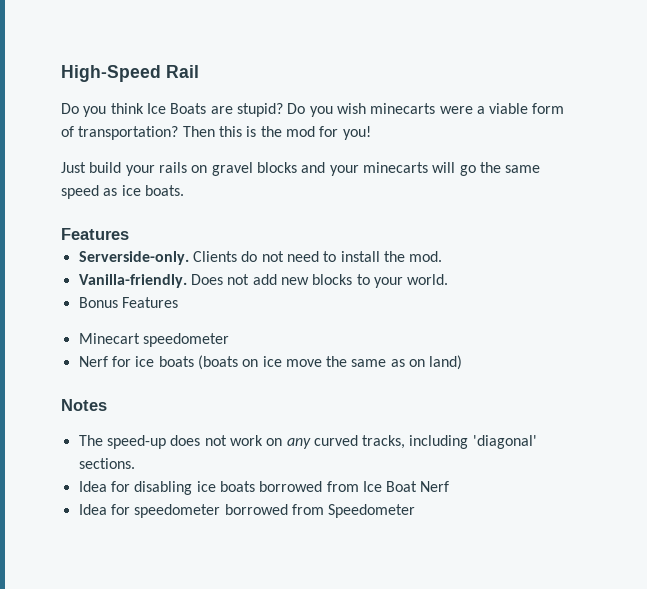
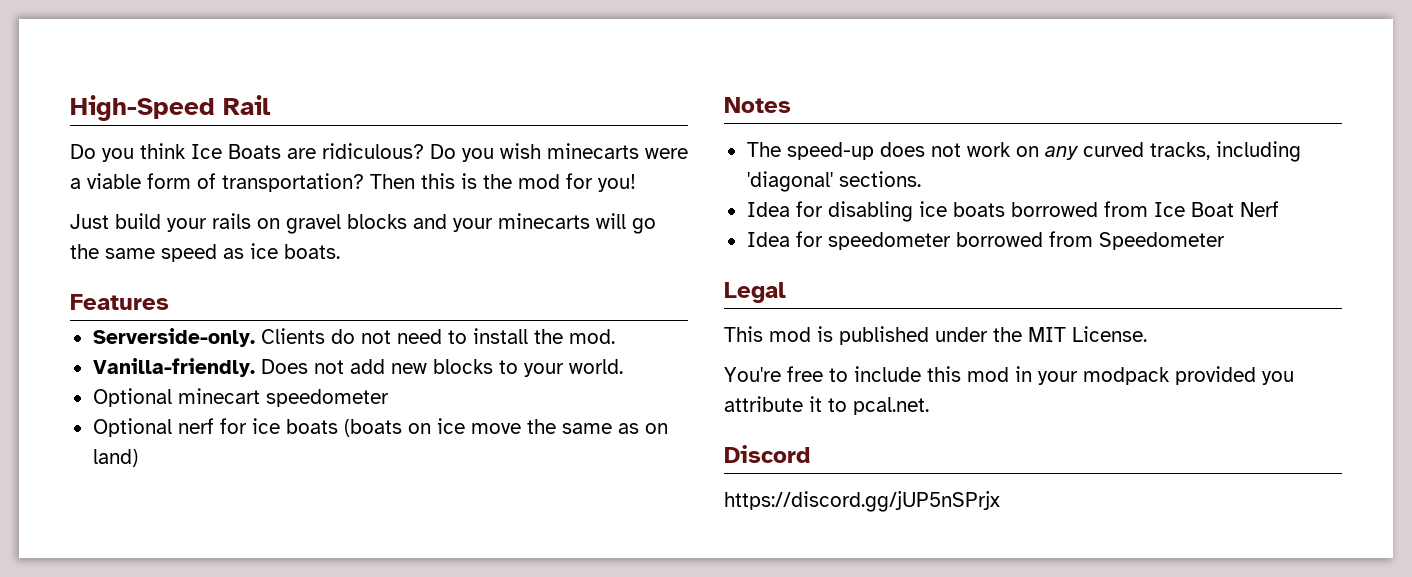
- Do you think Ice Boats are stupid?
+ Do you think Ice Boats are ridiculous?
- Bonus Features
- Minecart speedometer
+ Optional minecart speedometer
- Nerf for ice boats (boats on ice move the same as on land)
+ Optional nerf for ice boats (boats on ice move the same as on land)
+ Legal
+ This mod is published under the MIT License.
+ You're free to include this mod in your modpack provided you attribute it to pcal.net.
+ Discord
+ https://discord.gg/jUP5nSPrjx

